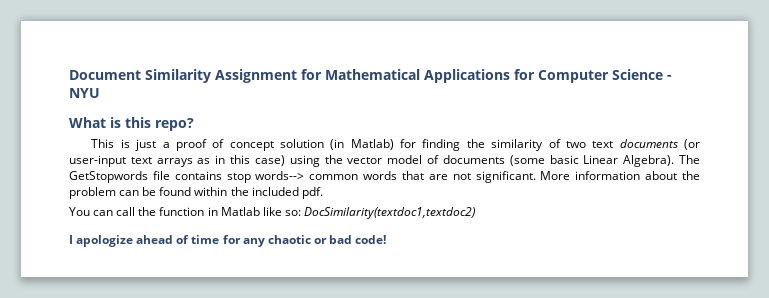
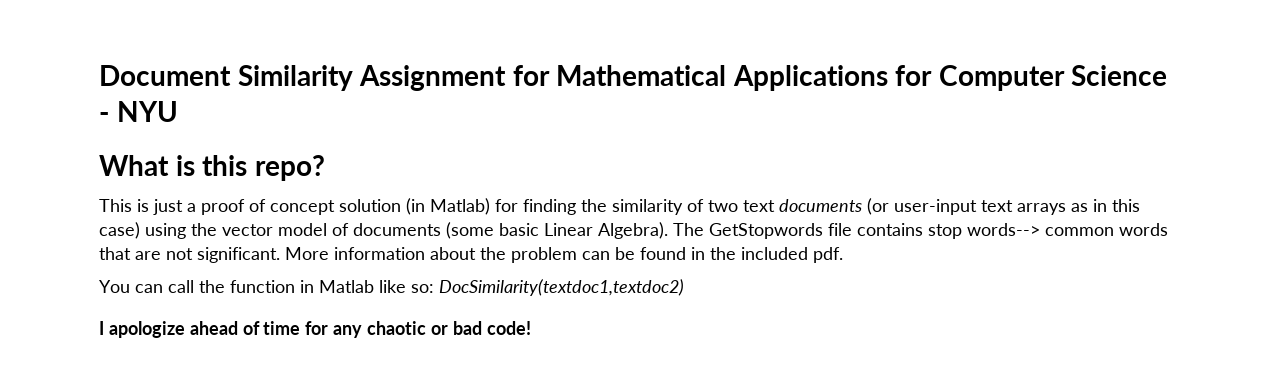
- More information about the problem can be found within the included pdf.
+ More information about the problem can be found in the included pdf.

